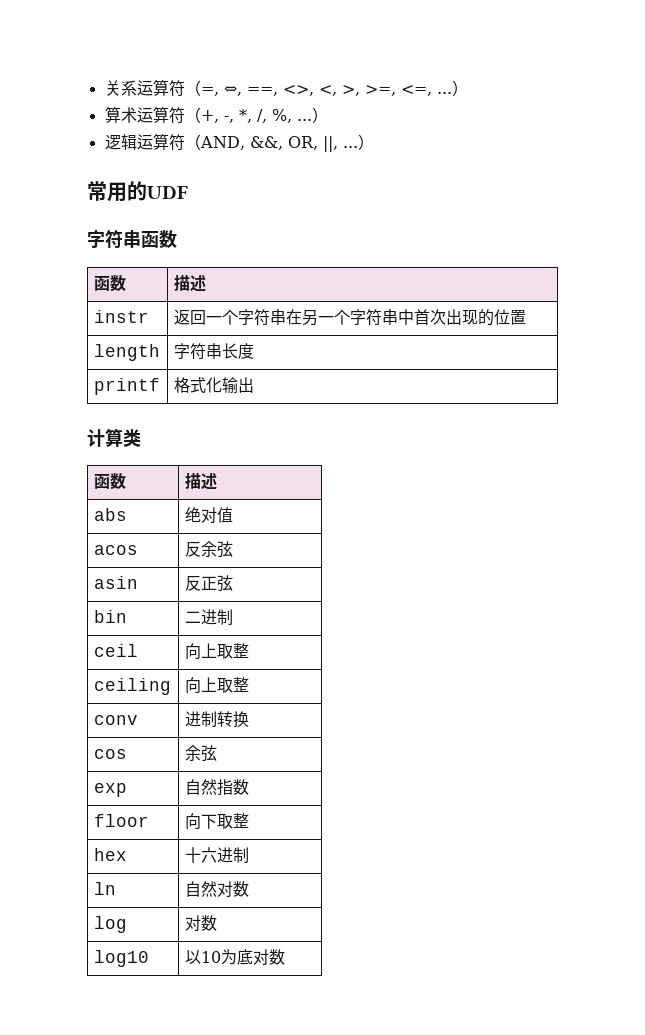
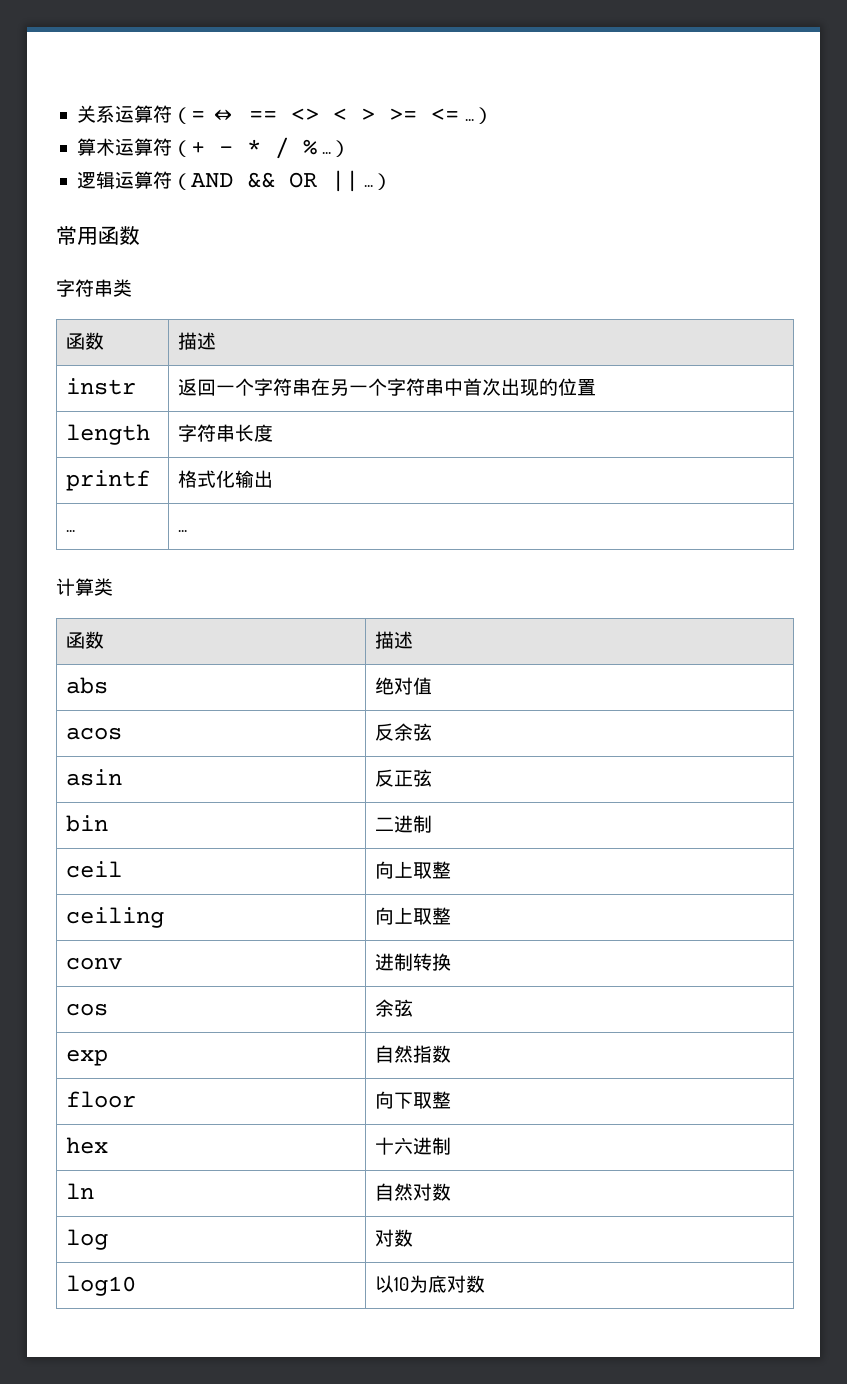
- 关系运算符（=, ⇔, ==, <>, <, >, >=, <=, ...）
+ 关系运算符（= ⇔ == <> < > >= <= ...）
- 算术运算符（+, -, *, /, %, ...）
+ 算术运算符（+ - * / % ...）
- 逻辑运算符（AND, &&, OR, ||, ...）
+ 逻辑运算符（AND && OR || ...）
- 常用的UDF
- 字符串函数
+ 常用函数
+ 字符串类
+ ... | ...

